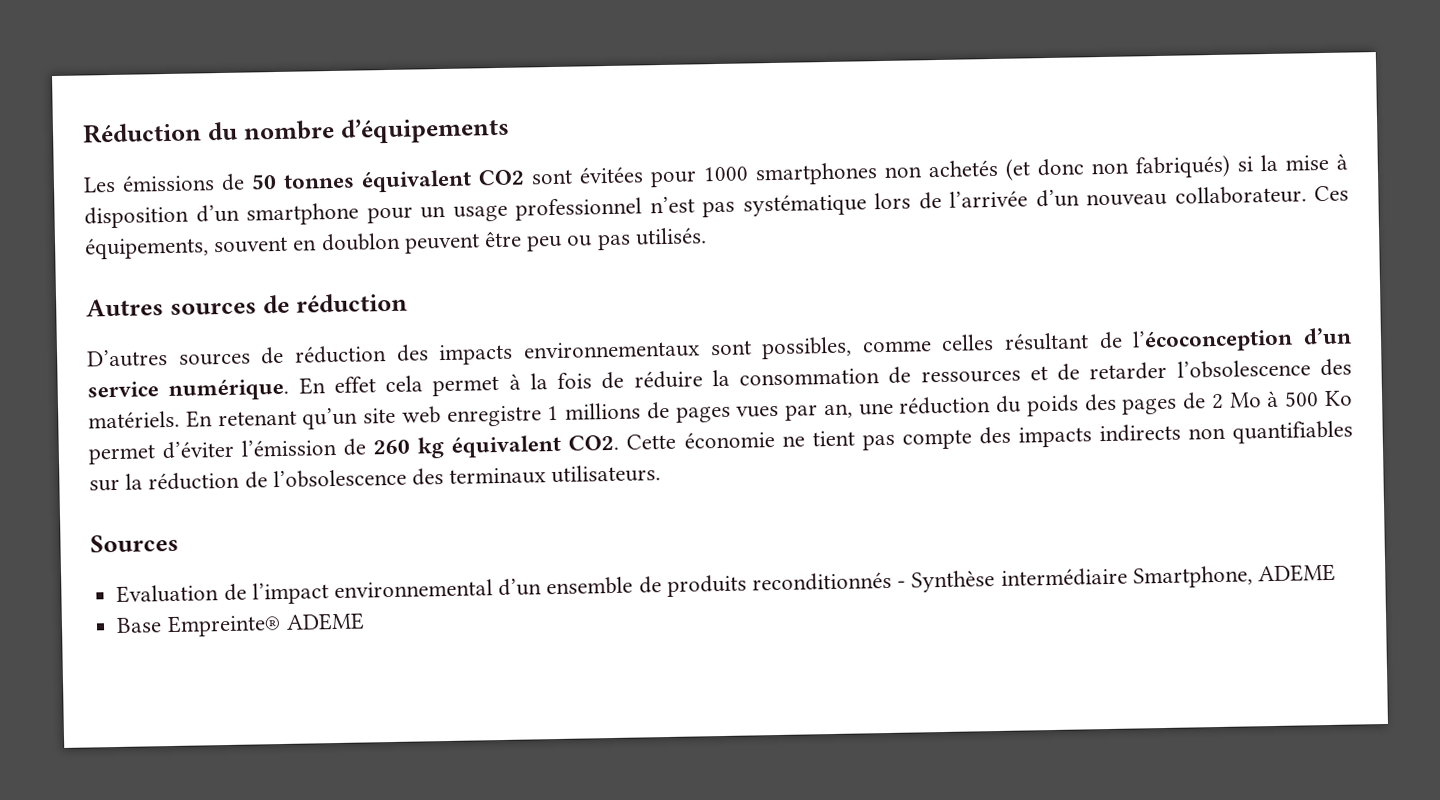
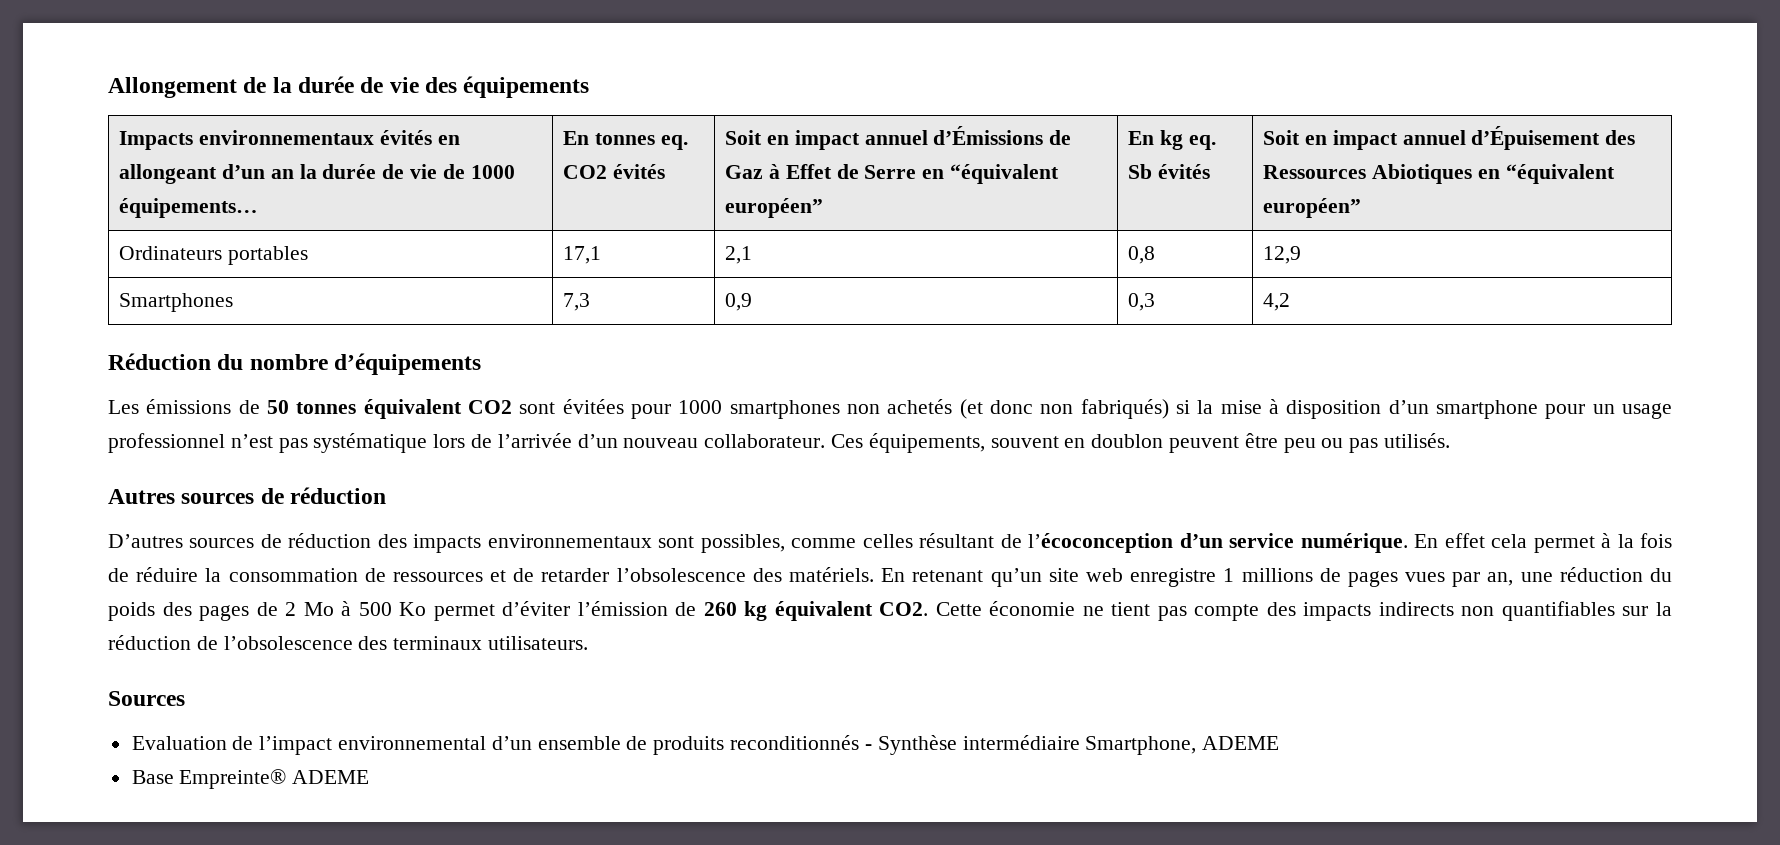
+ Allongement de la durée de vie des équipements
+ Impacts environnementaux évités en allongeant d’un an la durée de vie de 1000 équipements… | En tonnes eq. CO2 évités | Soit en impact annuel d’Émissions de Gaz à Effet de Serre en “équivalent européen” | En kg eq. Sb évités | Soit en impact annuel d’Épuisement des Ressources Abiotiques en “équivalent européen”
+ Ordinateurs portables | 17,1 | 2,1 | 0,8 | 12,9
+ Smartphones | 7,3 | 0,9 | 0,3 | 4,2

